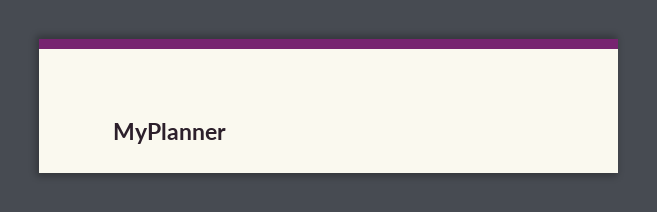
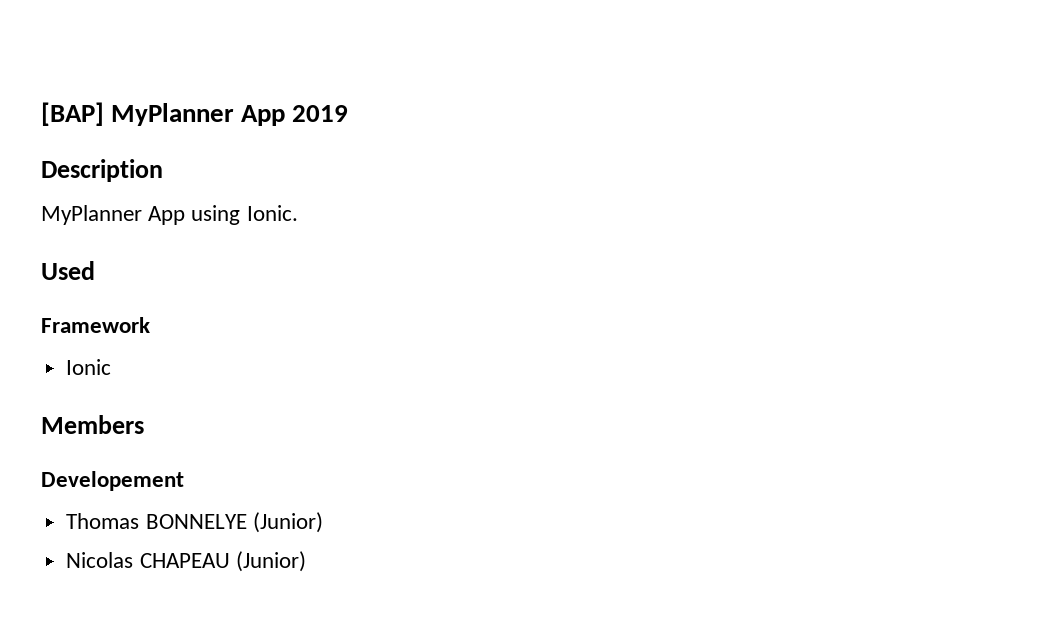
- MyPlanner
+ [BAP] MyPlanner App 2019
+ Description
+ MyPlanner App using Ionic.
+ Used
+ Framework
+ Ionic
+ Members
+ Developement
+ Thomas BONNELYE (Junior)
+ Nicolas CHAPEAU (Junior)

